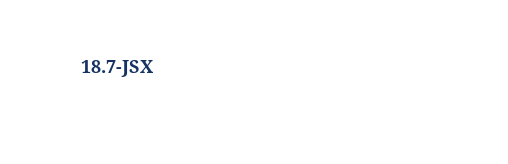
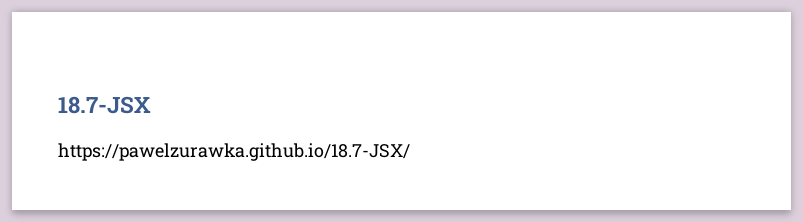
+ https://pawelzurawka.github.io/18.7-JSX/

